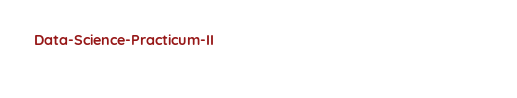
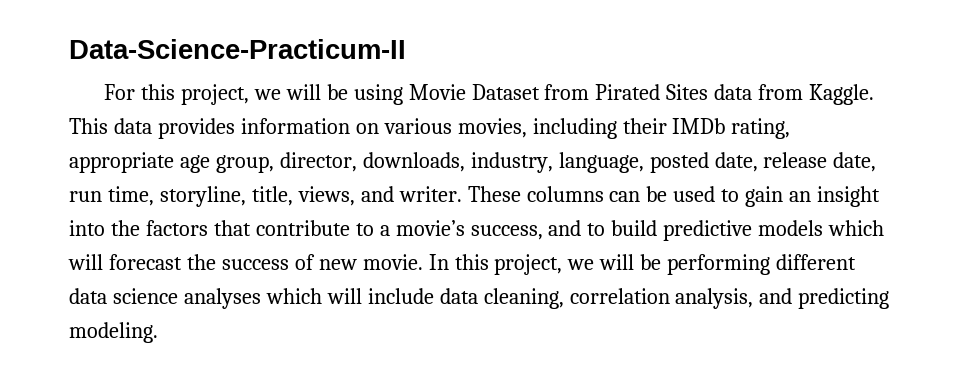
+ For this project, we will be using Movie Dataset from Pirated Sites data from Kaggle. This data provides information on various movies, including their IMDb rating, appropriate age group, director, downloads, industry, language, posted date, release date, run time, storyline, title, views, and writer. These columns can be used to gain an insight into the factors that contribute to a movie’s success, and to build predictive models which will forecast the success of new movie. In this project, we will be performing different data science analyses which will include data cleaning, correlation analysis, and predicting modeling.

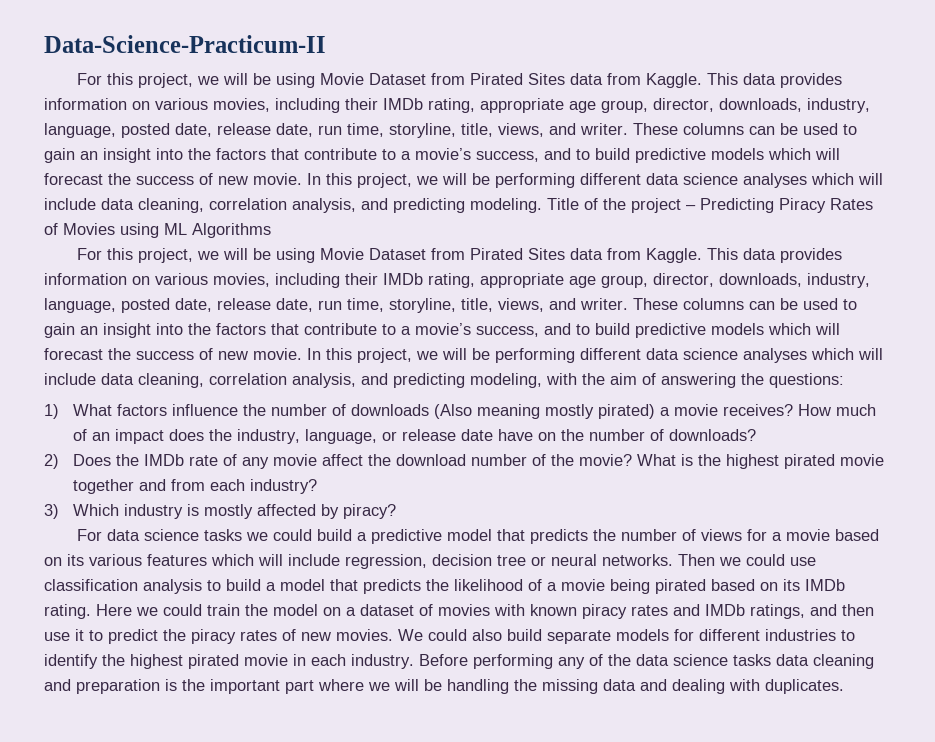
+ Title of the project – Predicting Piracy Rates of Movies using ML Algorithms
+ For this project, we will be using Movie Dataset from Pirated Sites data from Kaggle. This data provides information on various movies, including their IMDb rating, appropriate age group, director, downloads, industry, language, posted date, release date, run time, storyline, title, views, and writer. These columns can be used to gain an insight into the factors that contribute to a movie’s success, and to build predictive models which will forecast the success of new movie. In this project, we will be performing different data science analyses which will include data cleaning, correlation analysis, and predicting modeling, with the aim of answering the questions:
+ 1) What factors influence the number of downloads (Also meaning mostly pirated) a movie receives? How much of an impact does the industry, language, or release date have on the number of downloads?
+ 2) Does the IMDb rate of any movie affect the download number of the movie? What is the highest pirated movie together and from each industry?
+ 3) Which industry is mostly affected by piracy?
+ For data science tasks we could build a predictive model that predicts the number of views for a movie based on its various features which will include regression, decision tree or neural networks. Then we could use classification analysis to build a model that predicts the likelihood of a movie being pirated based on its IMDb rating. Here we could train the model on a dataset of movies with known piracy rates and IMDb ratings, and then use it to predict the piracy rates of new movies. We could also build separate models for different industries to identify the highest pirated movie in each industry. Before performing any of the data science tasks data cleaning and preparation is the important part where we will be handling the missing data and dealing with duplicates.

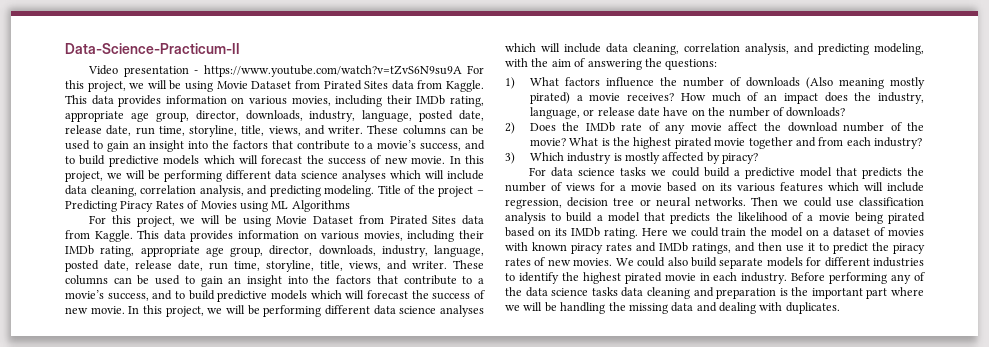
  Data-Science-Practicum-II
- For this project, we will be using Movie Dataset from Pirated Sites data from Kaggle.
+ Video presentation - https://www.youtube.com/watch?v=tZvS6N9su9A For this project, we will be using Movie Dataset from Pirated Sites data from Kaggle.

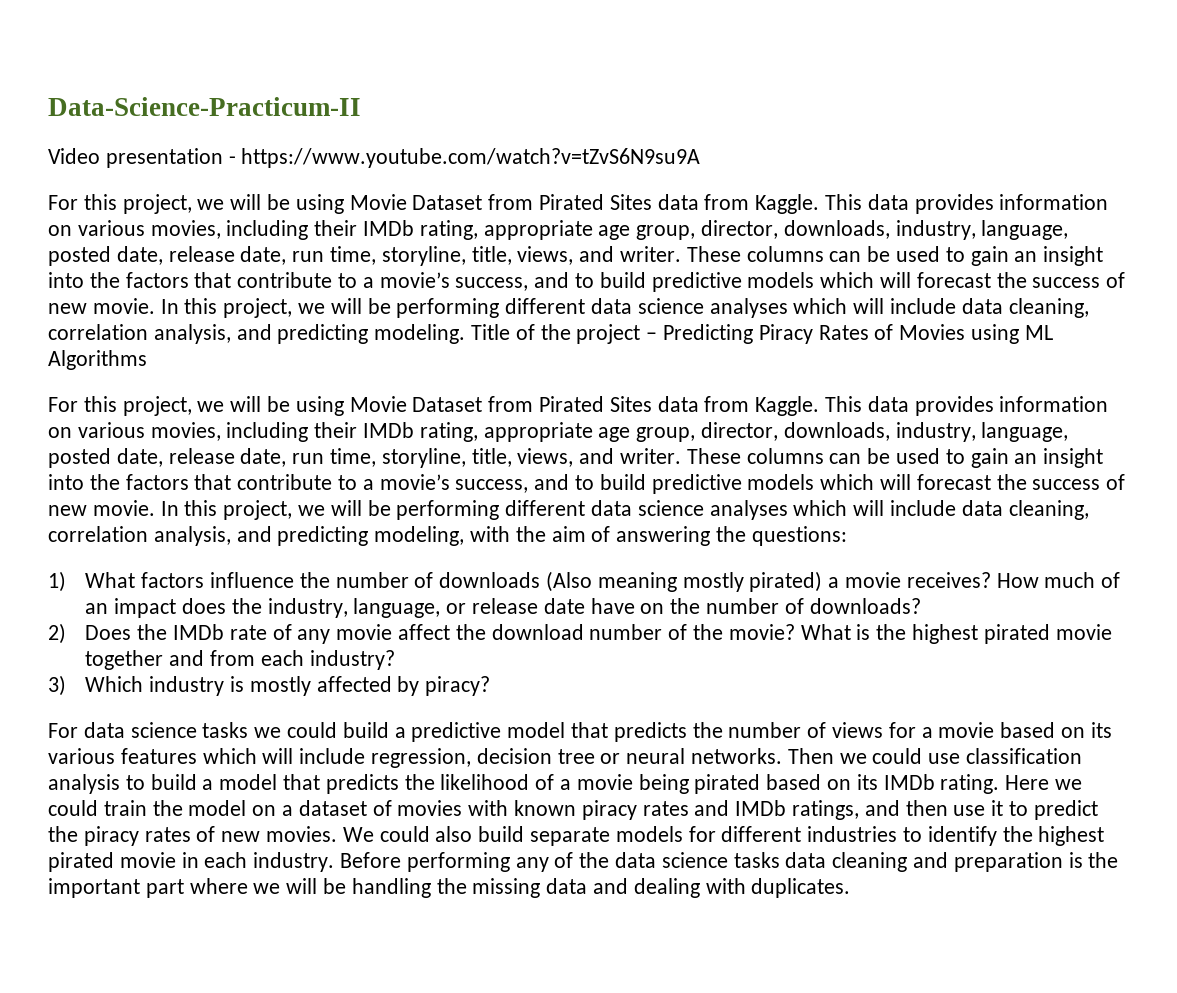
- Video presentation - https://www.youtube.com/watch?v=tZvS6N9su9A For this project, we will be using Movie Dataset from Pirated Sites data from Kaggle.
+ Video presentation - https://www.youtube.com/watch?v=tZvS6N9su9A
+ For this project, we will be using Movie Dataset from Pirated Sites data from Kaggle.

